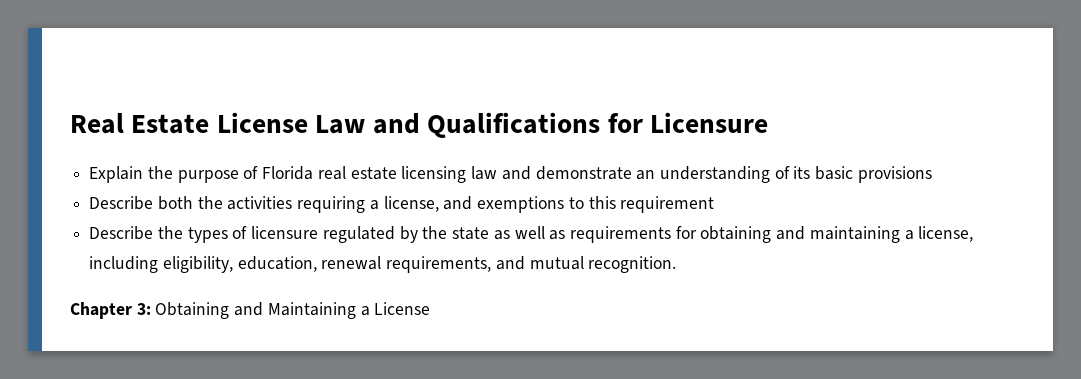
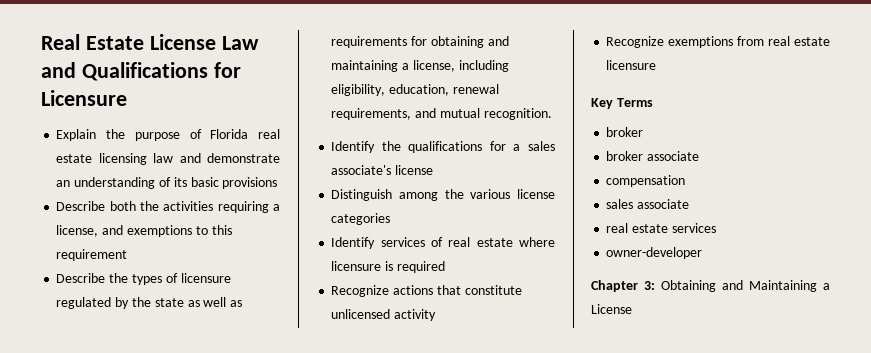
+ Identify the qualifications for a sales associate's license
+ Distinguish among the various license categories
+ Identify services of real estate where licensure is required
+ Recognize actions that constitute unlicensed activity
+ Recognize exemptions from real estate licensure
+ Key Terms
+ broker
+ broker associate
+ compensation
+ sales associate
+ real estate services
+ owner-developer

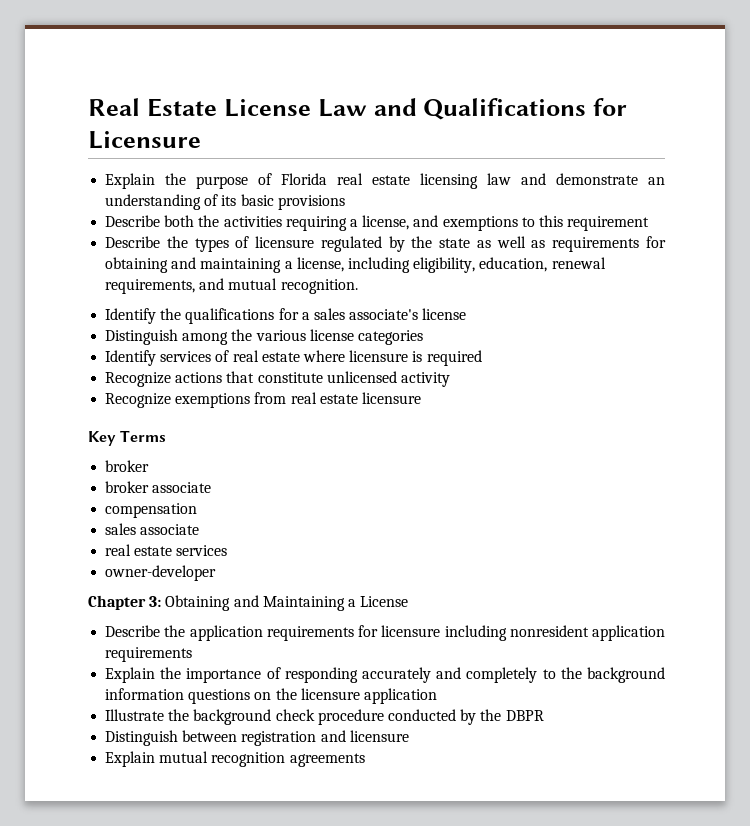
+ Describe the application requirements for licensure including nonresident application requirements
+ Explain the importance of responding accurately and completely to the background information questions on the licensure application
+ Illustrate the background check procedure conducted by the DBPR
+ Distinguish between registration and licensure
+ Explain mutual recognition agreements

